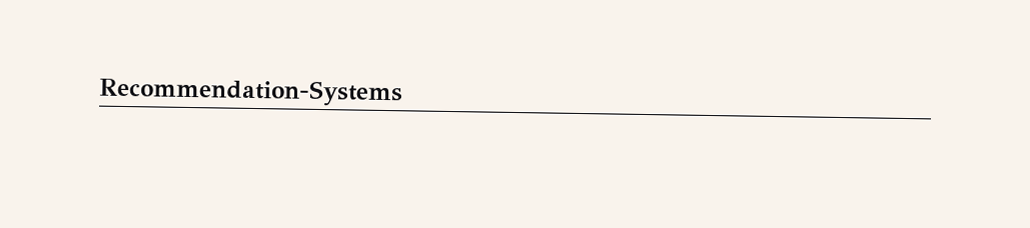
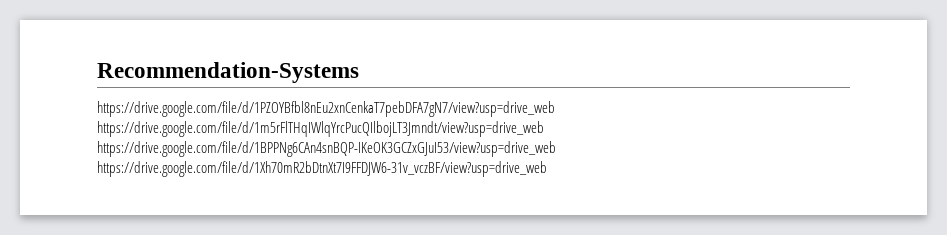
+ https://drive.google.com/file/d/1PZOYBfbl8nEu2xnCenkaT7pebDFA7gN7/view?usp=drive_web https://drive.google.com/file/d/1m5rFlTHqIWlqYrcPucQIlbojLT3Jmndt/view?usp=drive_web https://drive.google.com/file/d/1BPPNg6CAn4snBQP-IKeOK3GCZxGJuI53/view?usp=drive_web https://drive.google.com/file/d/1Xh70mR2bDtnXt7I9FFDJW6-31v_vczBF/view?usp=drive_web

